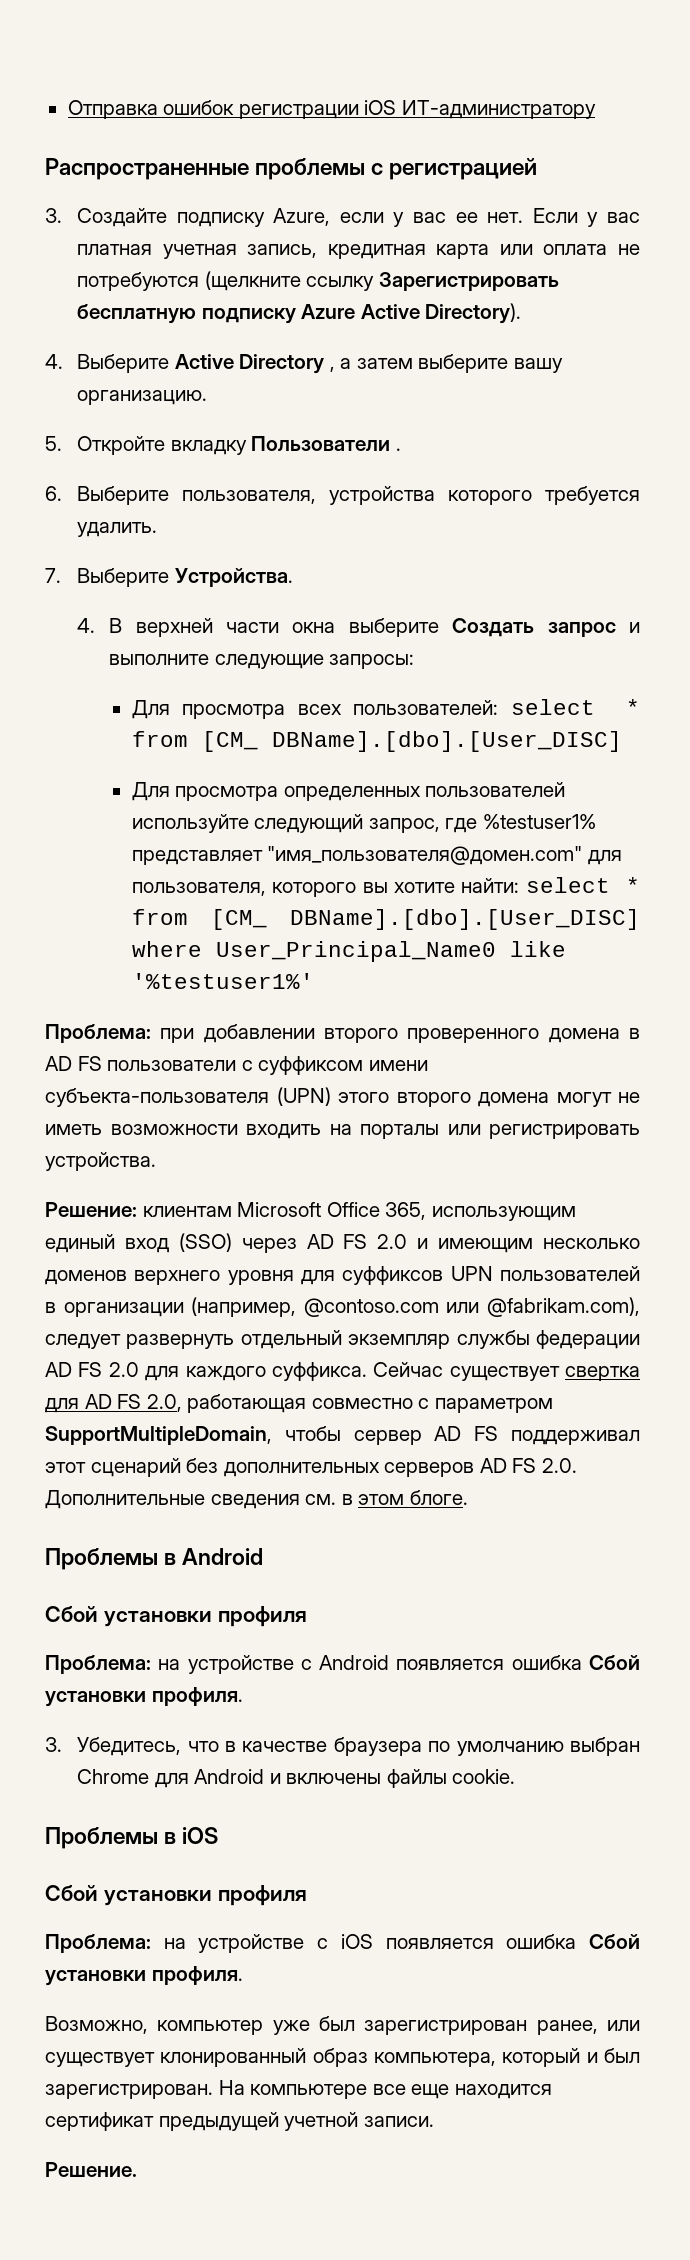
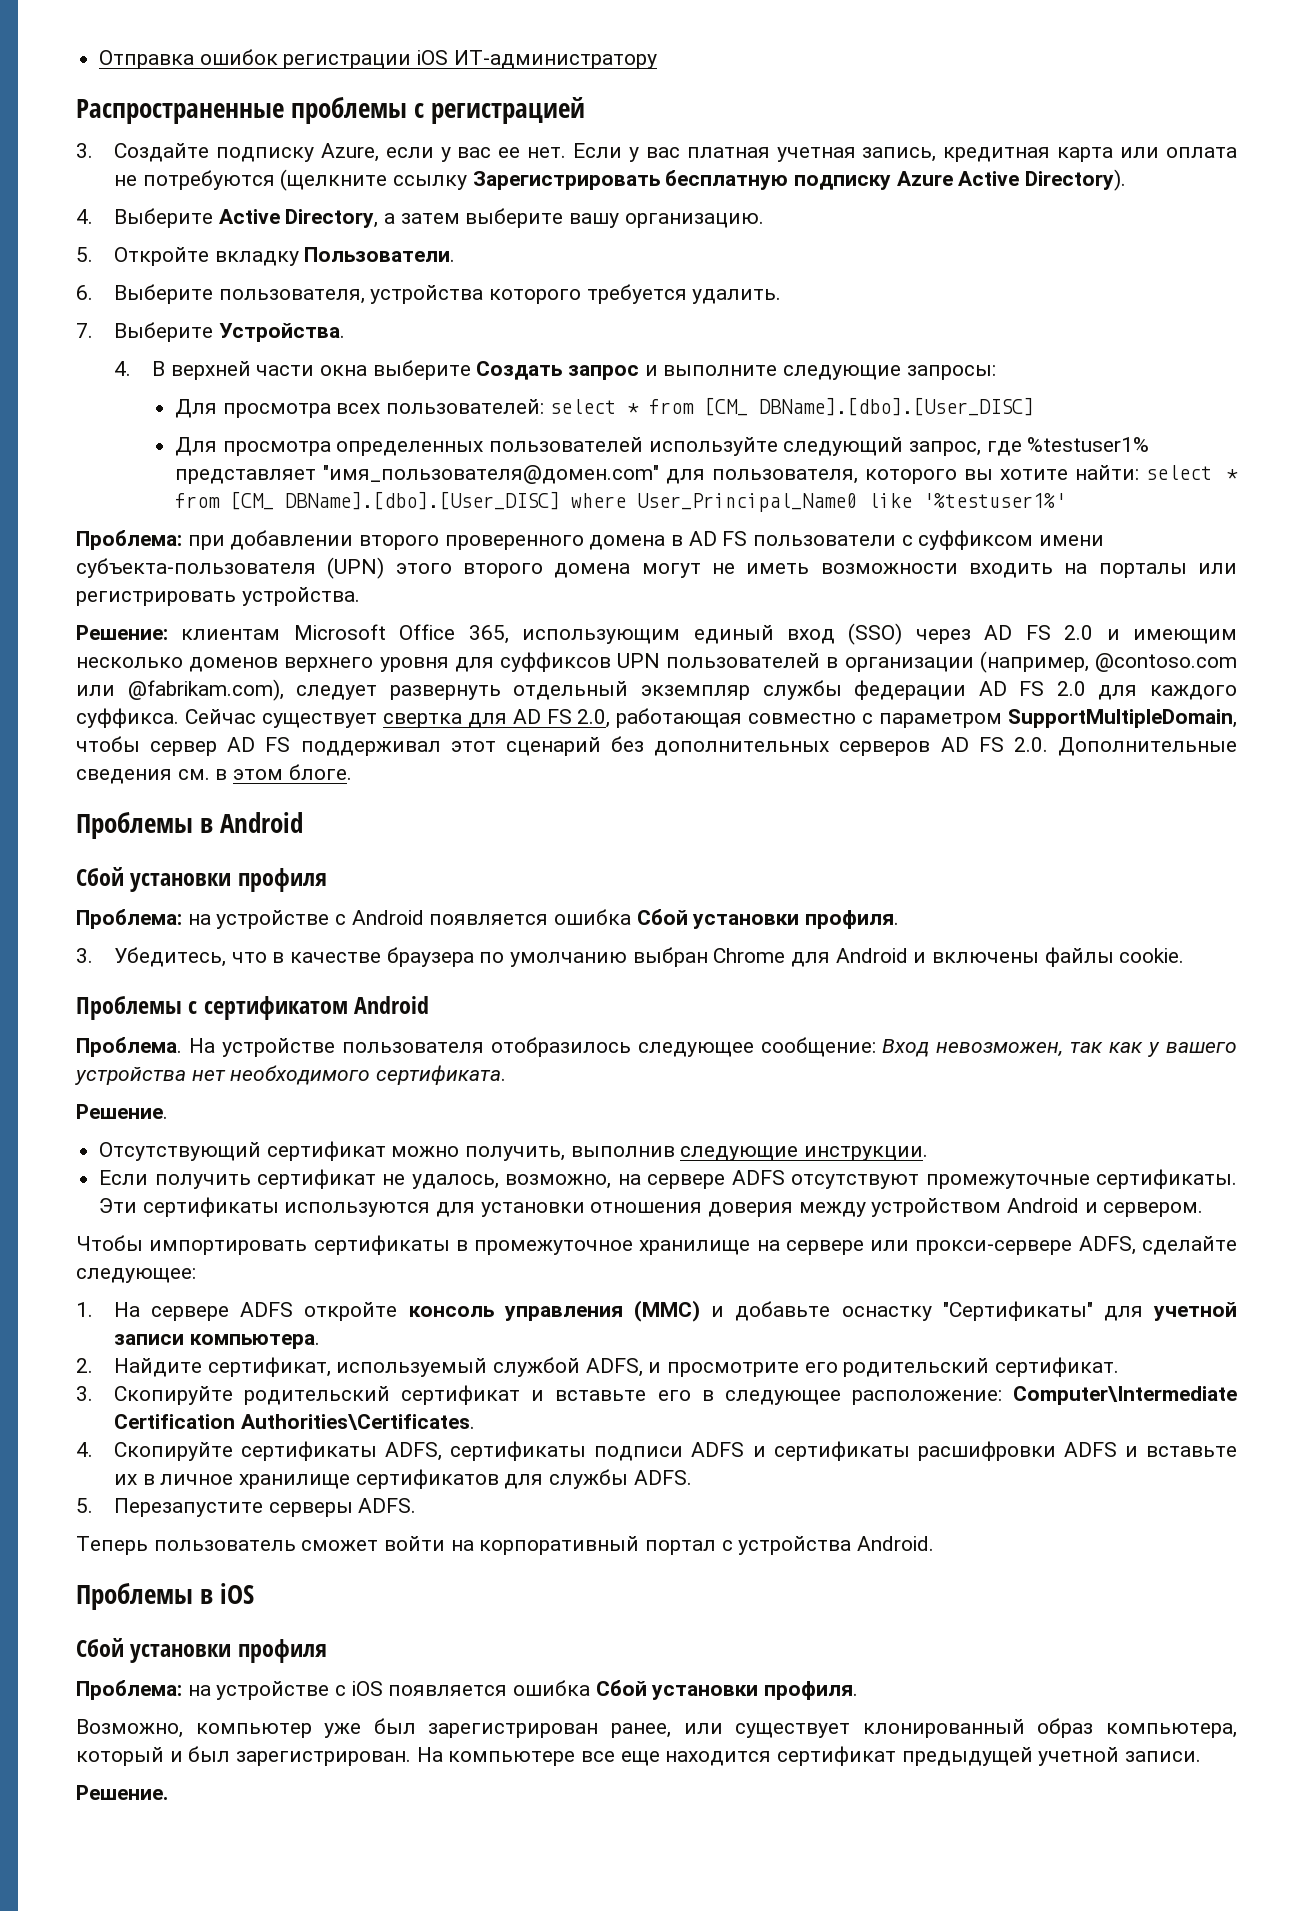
- 4. Выберите Active Directory , а затем выберите вашу организацию.
+ 4. Выберите Active Directory, а затем выберите вашу организацию.
- 5. Откройте вкладку Пользователи .
+ 5. Откройте вкладку Пользователи.
+ Проблемы с сертификатом Android
+ Проблема. На устройстве пользователя отобразилось следующее сообщение: Вход невозможен, так как у вашего устройства нет необходимого сертификата.
+ Решение.
+ Отсутствующий сертификат можно получить, выполнив следующие инструкции.
+ Если получить сертификат не удалось, возможно, на сервере ADFS отсутствуют промежуточные сертификаты. Эти сертификаты используются для установки отношения доверия между устройством Android и сервером.
+ Чтобы импортировать сертификаты в промежуточное хранилище на сервере или прокси-сервере ADFS, сделайте следующее:
+ 1. На сервере ADFS откройте консоль управления (MMC) и добавьте оснастку "Сертификаты" для учетной записи компьютера.
+ 2. Найдите сертификат, используемый службой ADFS, и просмотрите его родительский сертификат.
+ 3. Скопируйте родительский сертификат и вставьте его в следующее расположение: Computer\Intermediate Certification Authorities\Certificates.
+ 4. Скопируйте сертификаты ADFS, сертификаты подписи ADFS и сертификаты расшифровки ADFS и вставьте их в личное хранилище сертификатов для службы ADFS.
+ 5. Перезапустите серверы ADFS.
+ Теперь пользователь сможет войти на корпоративный портал с устройства Android.

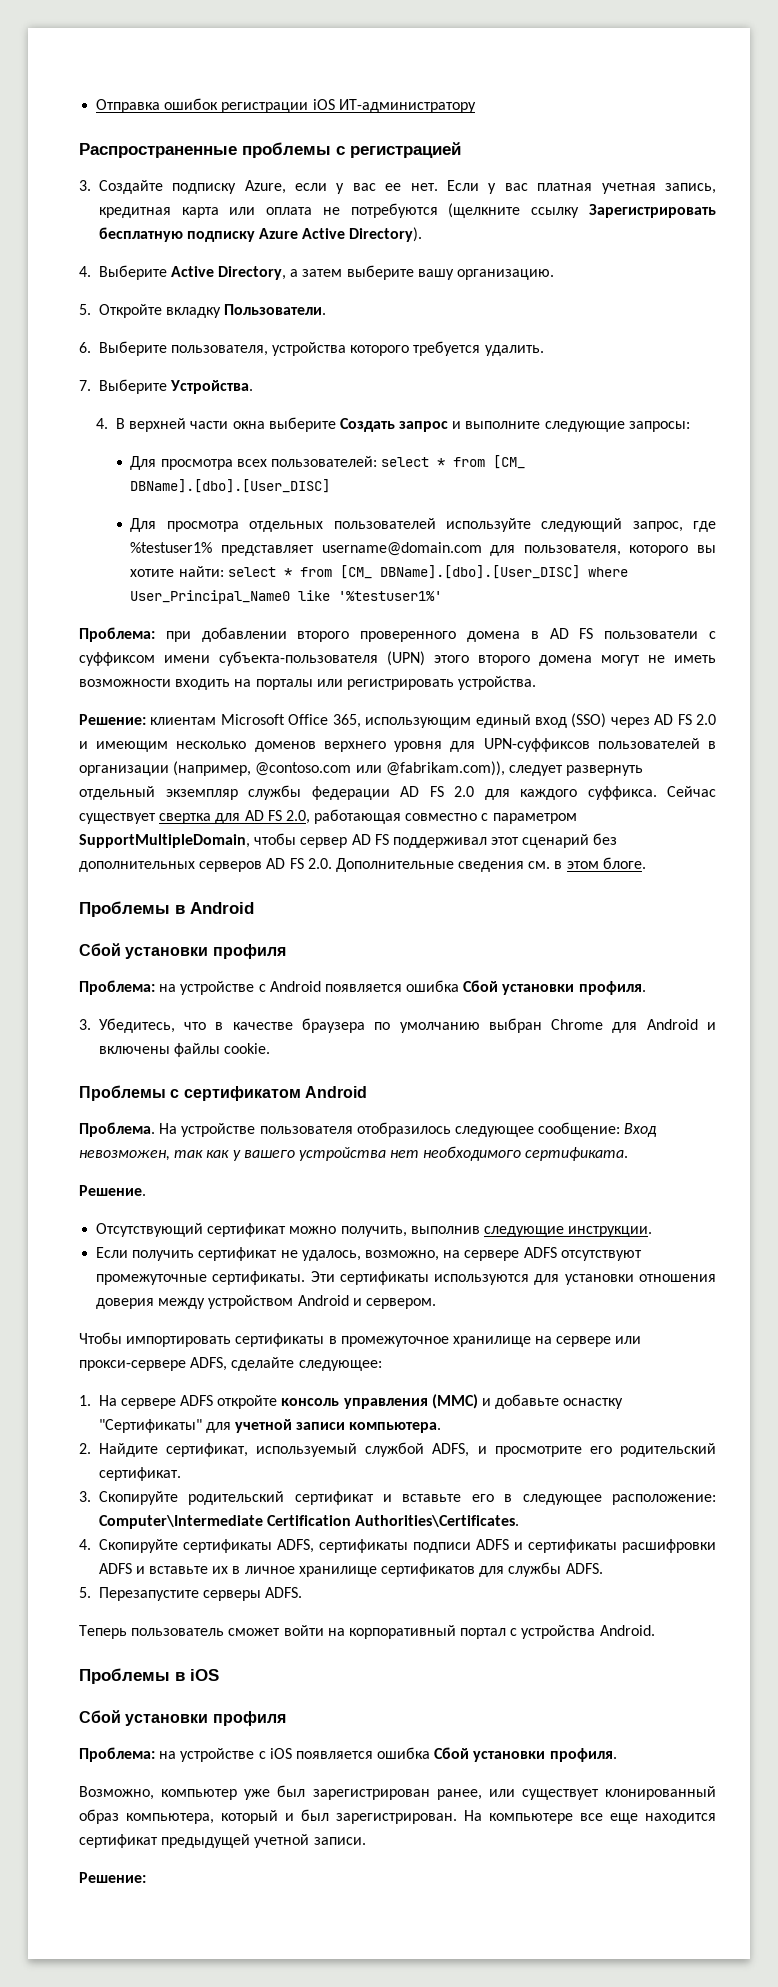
- Для просмотра определенных пользователей используйте следующий запрос, где %testuser1% представляет "имя_пользователя@домен.com" для пользователя, которого вы хотите найти: select * from [CM_ DBName].[dbo].[User_DISC] where User_Principal_Name0 like '%testuser1%'
+ Для просмотра отдельных пользователей используйте следующий запрос, где %testuser1% представляет username@domain.com для пользователя, которого вы хотите найти: select * from [CM_ DBName].[dbo].[User_DISC] where User_Principal_Name0 like '%testuser1%'
- Решение: клиентам Microsoft Office 365, использующим единый вход (SSO) через AD FS 2.0 и имеющим несколько доменов верхнего уровня для суффиксов UPN пользователей в организации (например, @contoso.com или @fabrikam.com), следует развернуть отдельный экземпляр службы федерации AD FS 2.0 для каждого суффикса.
+ Решение: клиентам Microsoft Office 365, использующим единый вход (SSO) через AD FS 2.0 и имеющим несколько доменов верхнего уровня для UPN-суффиксов пользователей в организации (например, @contoso.com или @fabrikam.com)), следует развернуть отдельный экземпляр службы федерации AD FS 2.0 для каждого суффикса.
  На компьютере все еще находится сертификат предыдущей учетной записи.
- Решение.
+ Решение:

